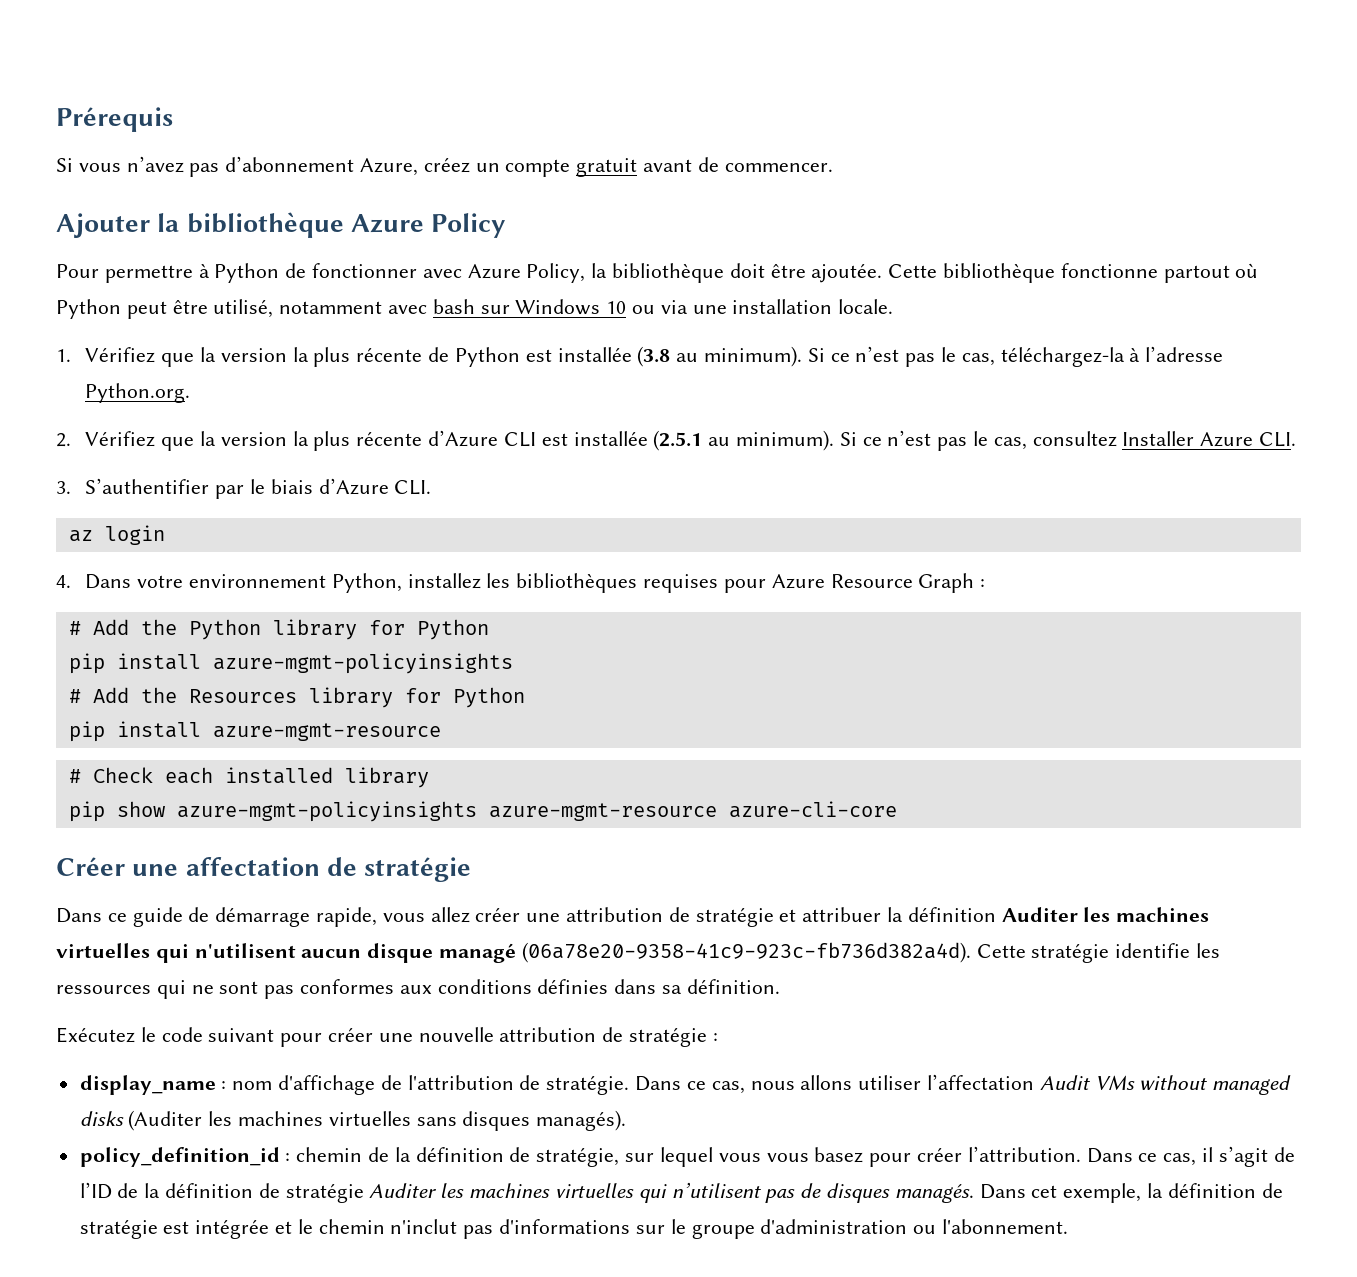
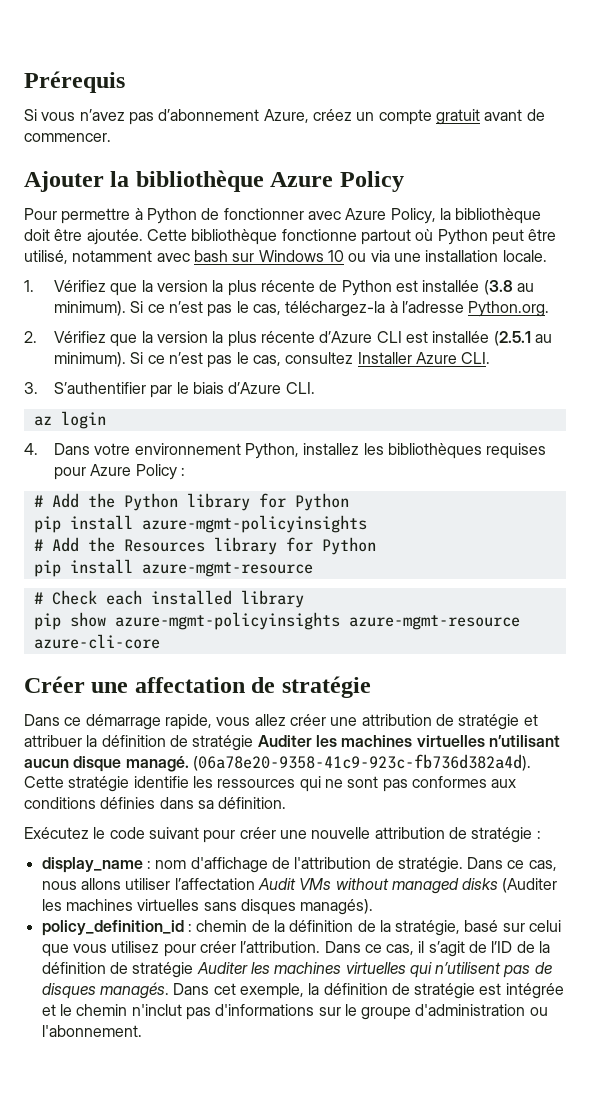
- 4. Dans votre environnement Python, installez les bibliothèques requises pour Azure Resource Graph :
+ 4. Dans votre environnement Python, installez les bibliothèques requises pour Azure Policy :
- Dans ce guide de démarrage rapide, vous allez créer une attribution de stratégie et attribuer la définition Auditer les machines virtuelles qui n'utilisent aucun disque managé (06a78e20-9358-41c9-923c-fb736d382a4d).
+ Dans ce démarrage rapide, vous allez créer une attribution de stratégie et attribuer la définition de stratégie Auditer les machines virtuelles n’utilisant aucun disque managé. (06a78e20-9358-41c9-923c-fb736d382a4d).
- policy_definition_id : chemin de la définition de stratégie, sur lequel vous vous basez pour créer l’attribution.
+ policy_definition_id : chemin de la définition de la stratégie, basé sur celui que vous utilisez pour créer l’attribution.

